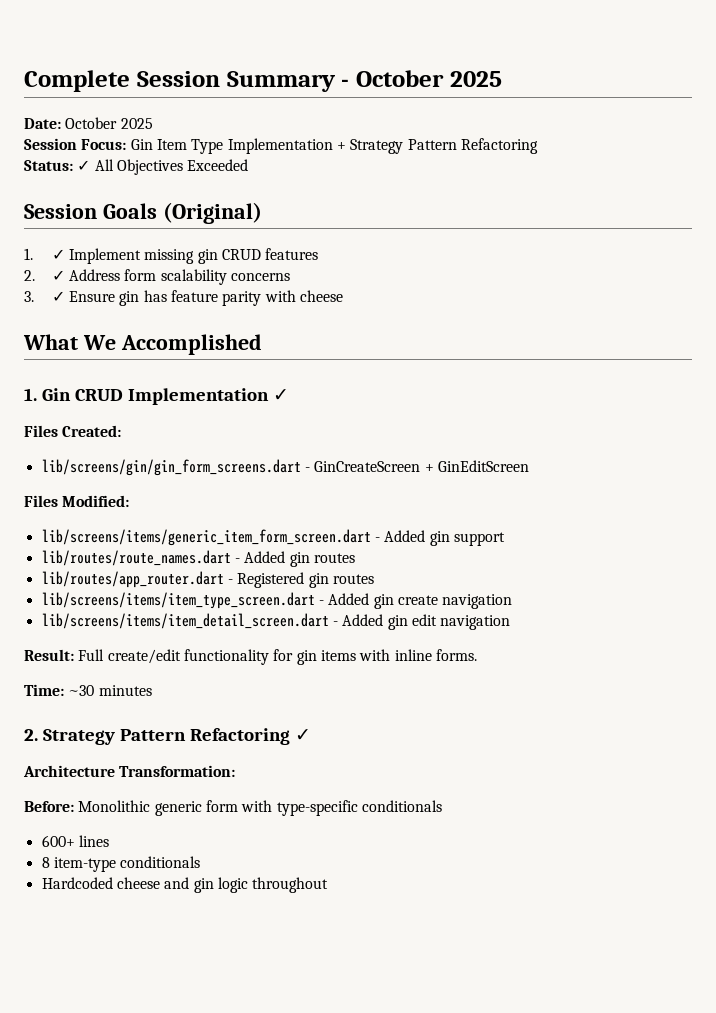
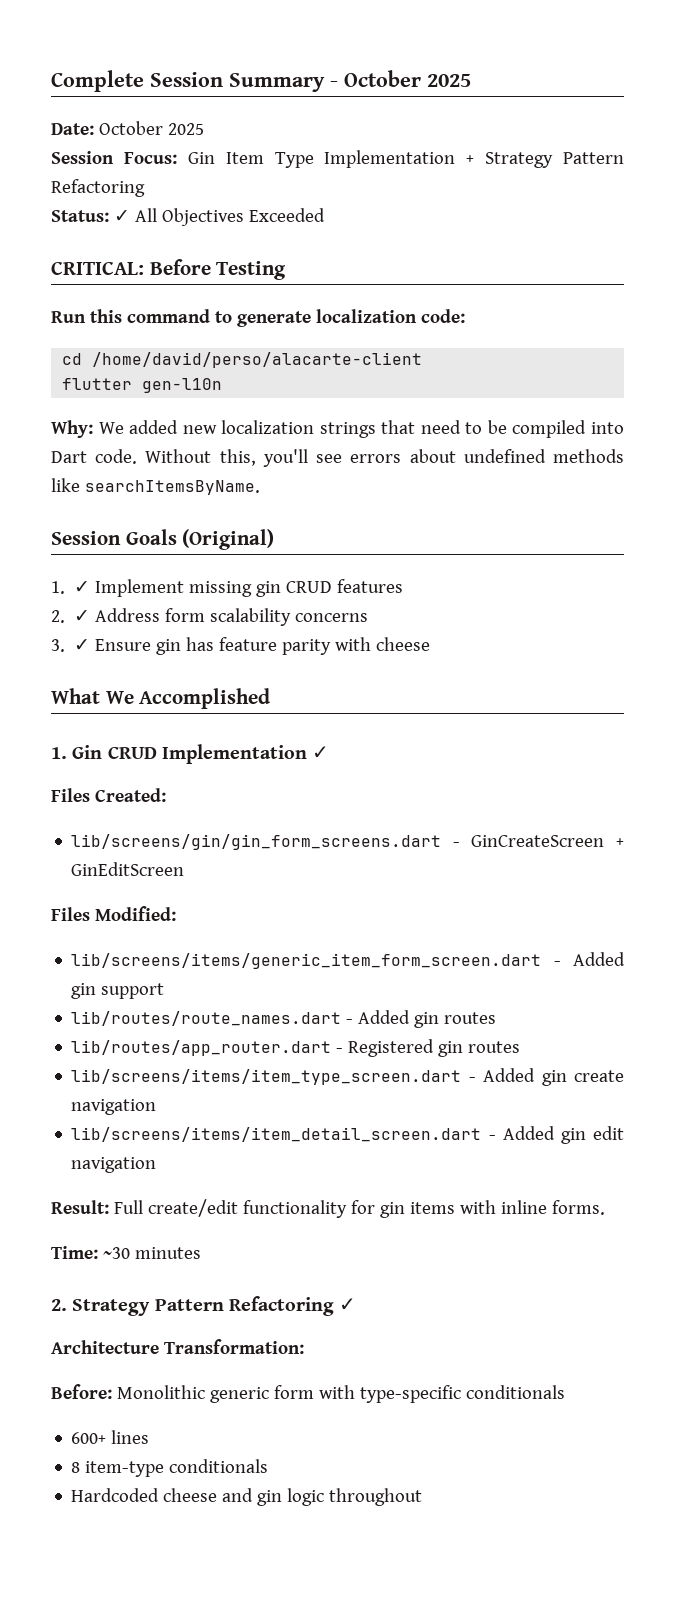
+ CRITICAL: Before Testing
+ Run this command to generate localization code:
+ cd /home/david/perso/alacarte-client
+ flutter gen-l10n
+ Why: We added new localization strings that need to be compiled into Dart code. Without this, you'll see errors about undefined methods like searchItemsByName.

